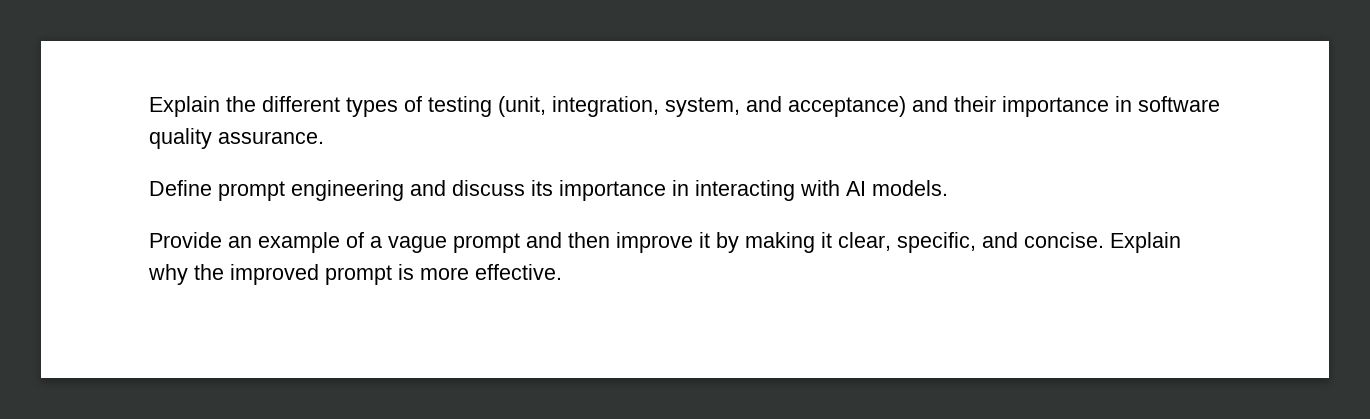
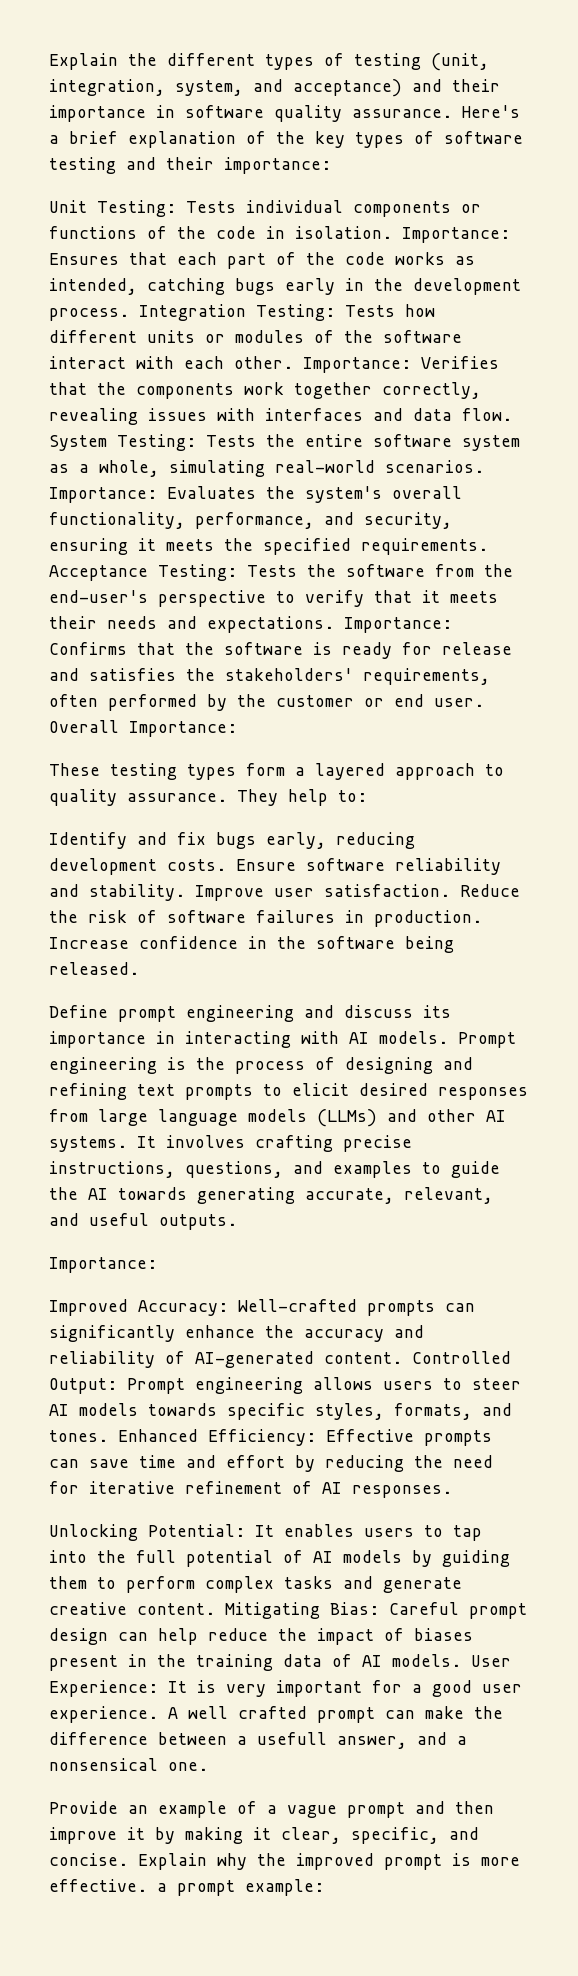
+ Here's a brief explanation of the key types of software testing and their importance:
+ Unit Testing: Tests individual components or functions of the code in isolation. Importance: Ensures that each part of the code works as intended, catching bugs early in the development process. Integration Testing: Tests how different units or modules of the software interact with each other. Importance: Verifies that the components work together correctly, revealing issues with interfaces and data flow. System Testing: Tests the entire software system as a whole, simulating real-world scenarios. Importance: Evaluates the system's overall functionality, performance, and security, ensuring it meets the specified requirements. Acceptance Testing: Tests the software from the end-user's perspective to verify that it meets their needs and expectations. Importance: Confirms that the software is ready for release and satisfies the stakeholders' requirements, often performed by the customer or end user. Overall Importance:
+ These testing types form a layered approach to quality assurance. They help to:
+ Identify and fix bugs early, reducing development costs. Ensure software reliability and stability. Improve user satisfaction. Reduce the risk of software failures in production. Increase confidence in the software being released.
+ Prompt engineering is the process of designing and refining text prompts to elicit desired responses from large language models (LLMs) and other AI systems. It involves crafting precise instructions, questions, and examples to guide the AI towards generating accurate, relevant, and useful outputs.
+ Importance:
+ Improved Accuracy: Well-crafted prompts can significantly enhance the accuracy and reliability of AI-generated content. Controlled Output: Prompt engineering allows users to steer AI models towards specific styles, formats, and tones. Enhanced Efficiency: Effective prompts can save time and effort by reducing the need for iterative refinement of AI responses.
+ Unlocking Potential: It enables users to tap into the full potential of AI models by guiding them to perform complex tasks and generate creative content. Mitigating Bias: Careful prompt design can help reduce the impact of biases present in the training data of AI models. User Experience: It is very important for a good user experience. A well crafted prompt can make the difference between a usefull answer, and a nonsensical one.
- Explain why the improved prompt is more effective.
+ Explain why the improved prompt is more effective. a prompt example:

